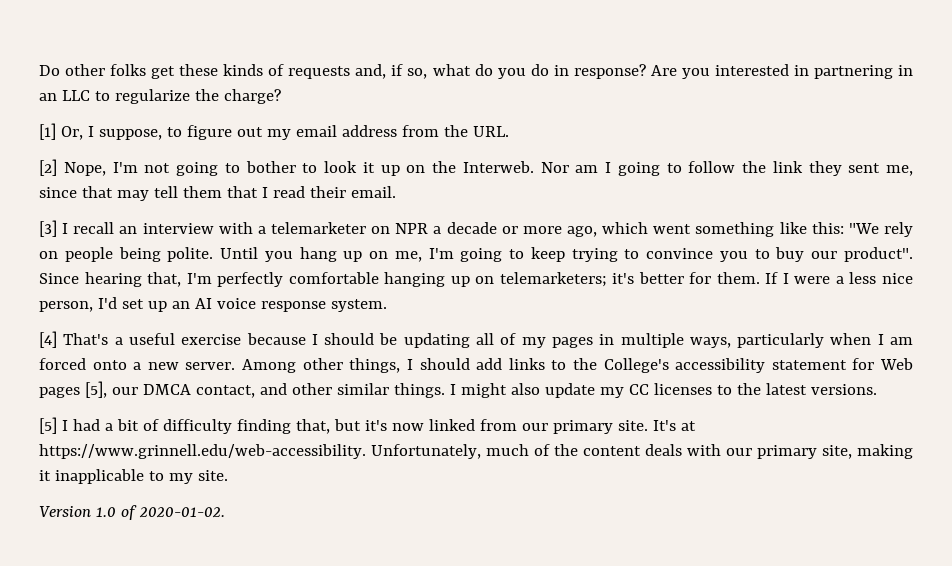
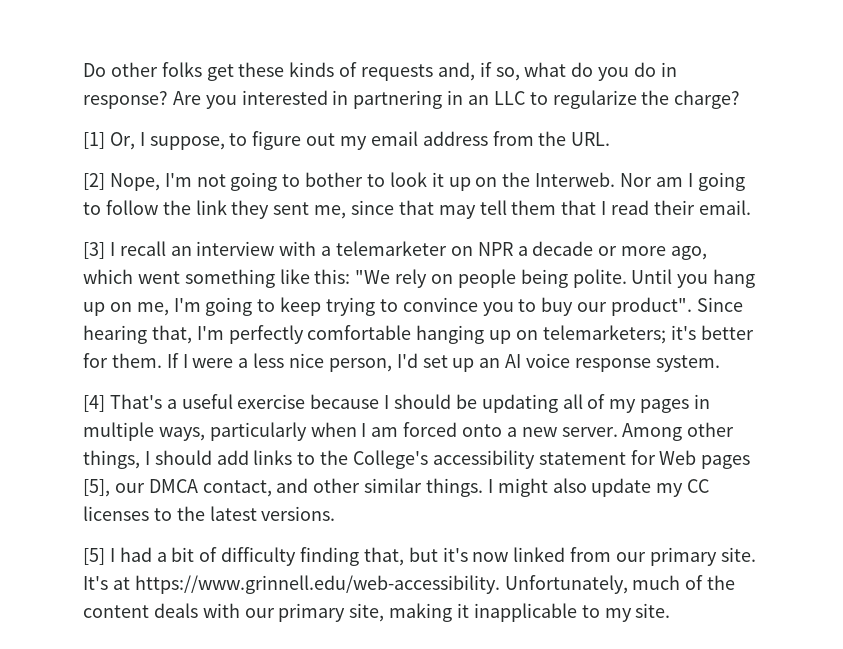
- Version 1.0 of 2020-01-02.

